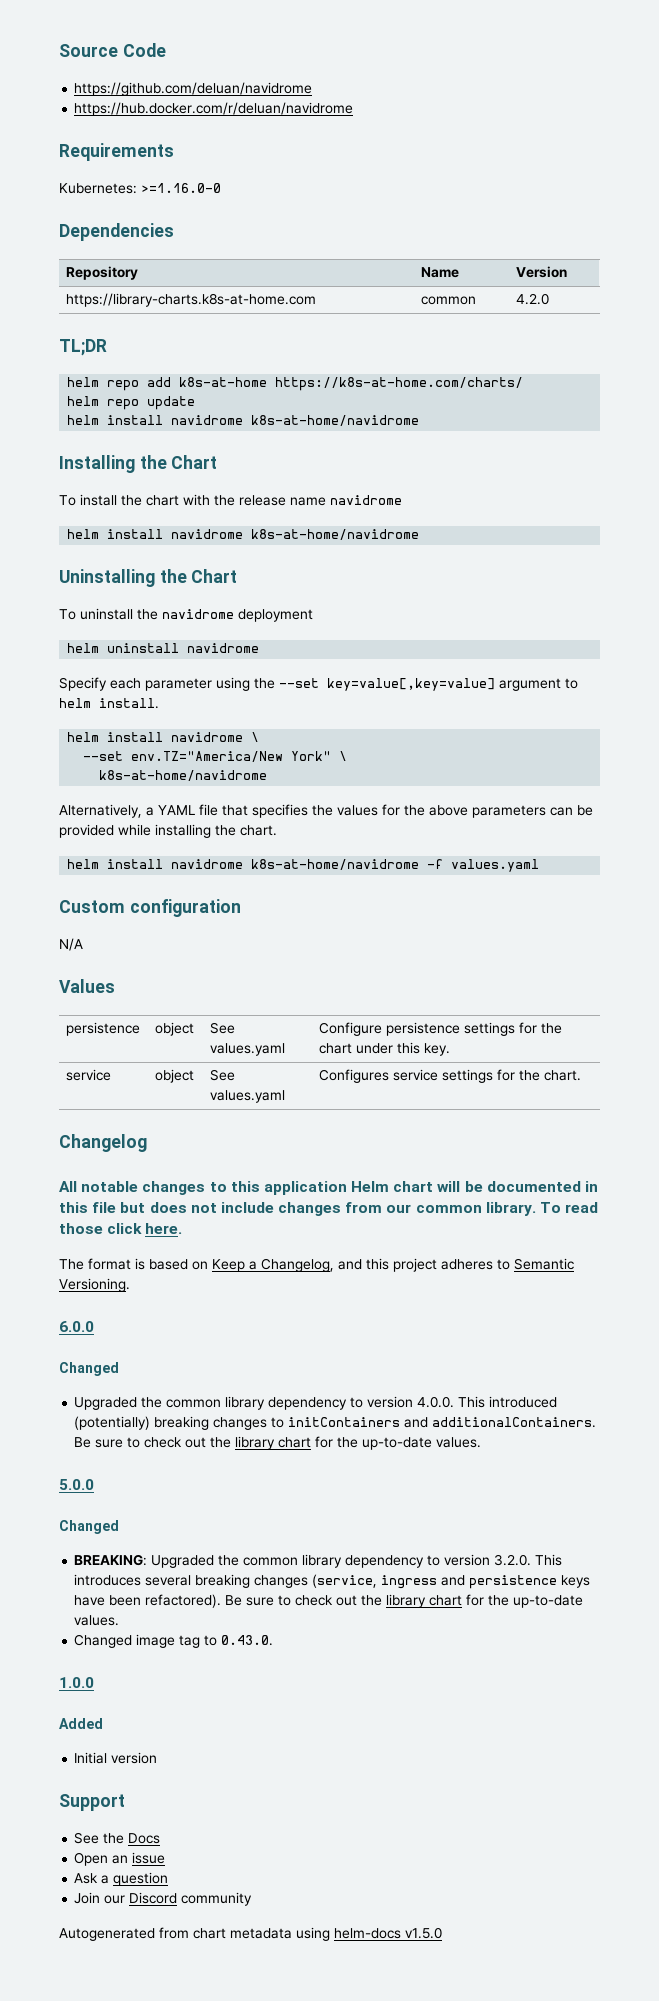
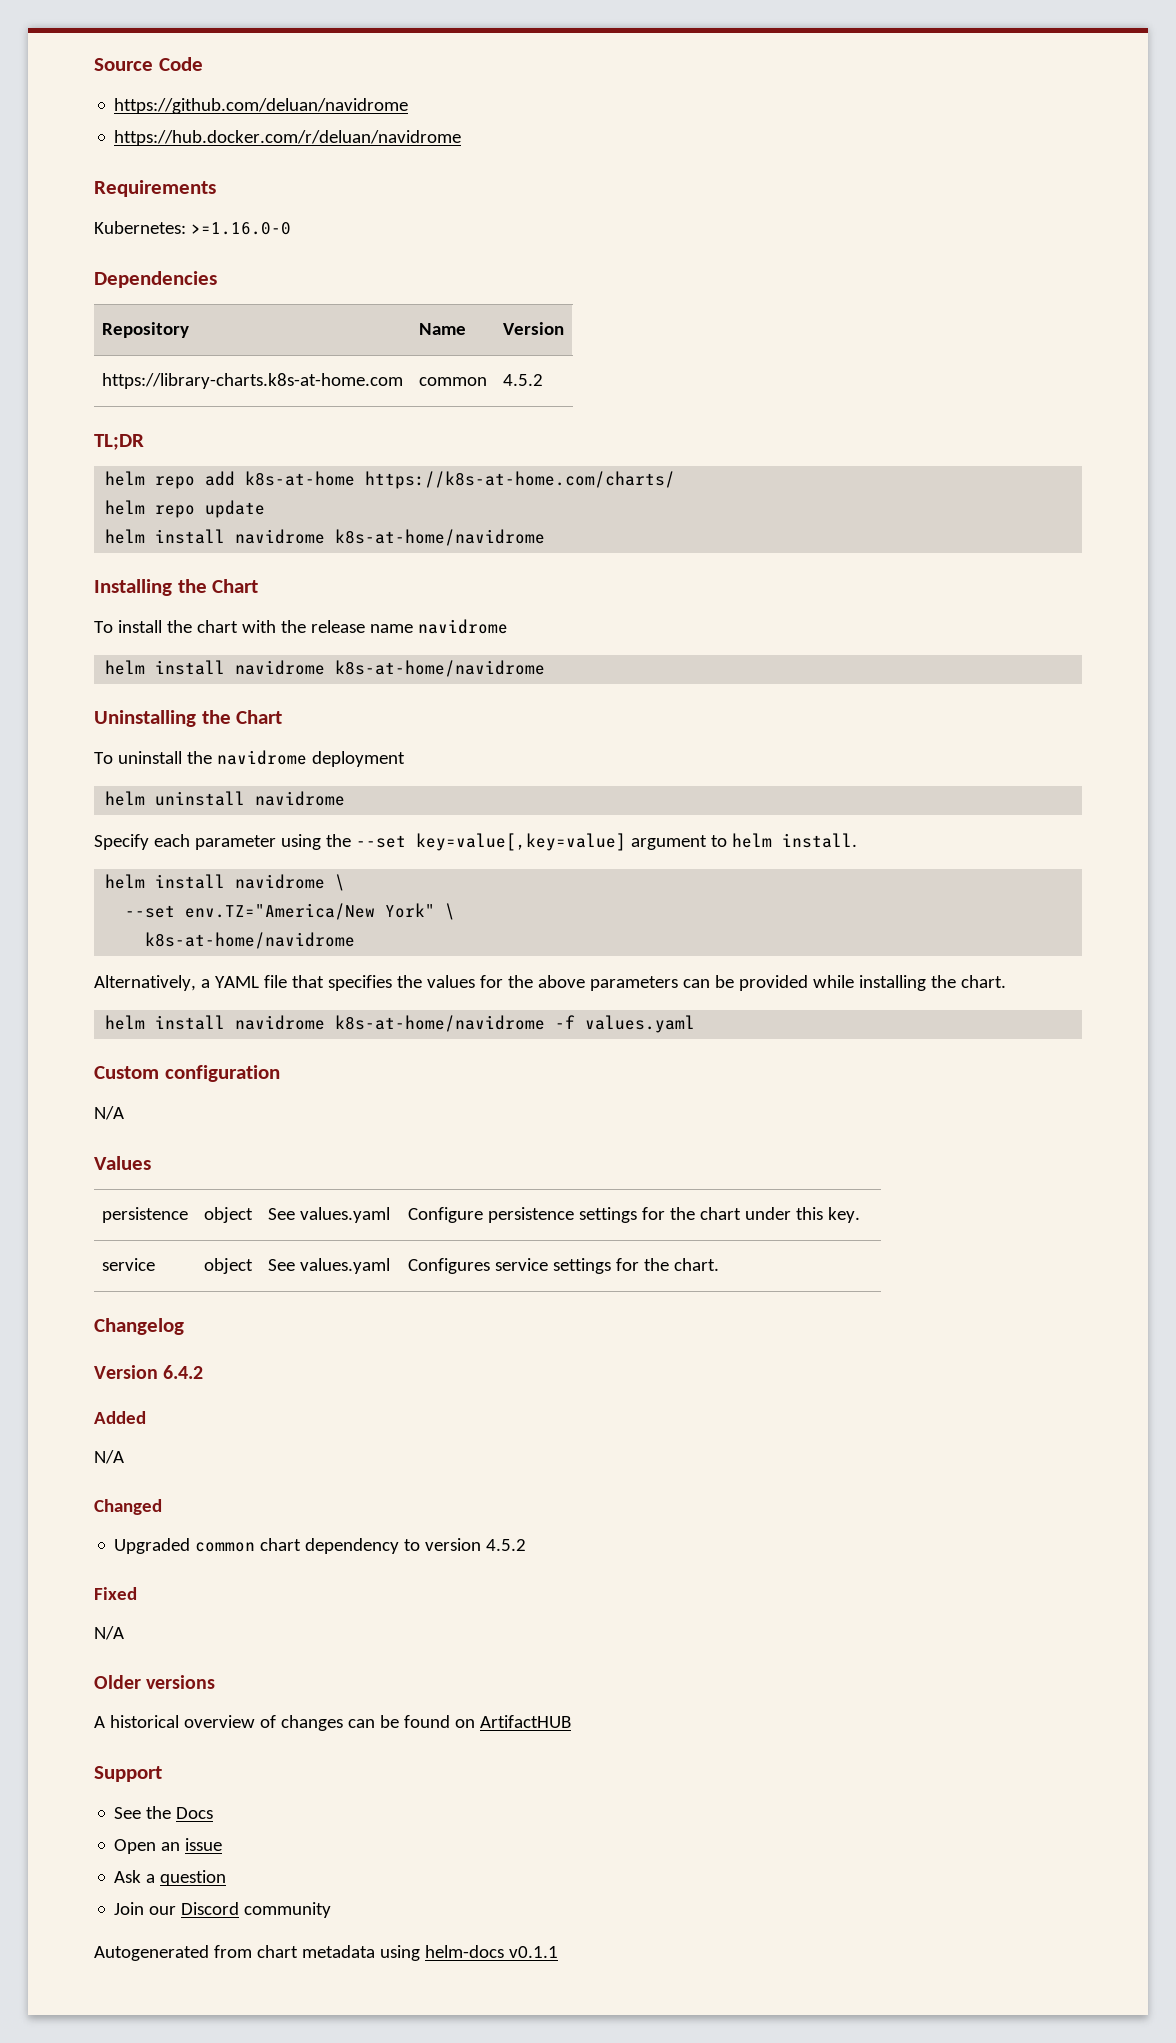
- https://library-charts.k8s-at-home.com | common | 4.2.0
+ https://library-charts.k8s-at-home.com | common | 4.5.2
- All notable changes to this application Helm chart will be documented in this file but does not include changes from our common library. To read those click here.
- The format is based on Keep a Changelog, and this project adheres to Semantic Versioning.
- 6.0.0
+ Version 6.4.2
+ Added
+ N/A
  Changed
- Upgraded the common library dependency to version 4.0.0. This introduced (potentially) breaking changes to initContainers and additionalContainers. Be sure to check out the library chart for the up-to-date values.
- 5.0.0
- Changed
- BREAKING: Upgraded the common library dependency to version 3.2.0. This introduces several breaking changes (service, ingress and persistence keys have been refactored). Be sure to check out the library chart for the up-to-date values.
- Changed image tag to 0.43.0.
- 1.0.0
- Added
- Initial version
+ Upgraded common chart dependency to version 4.5.2
+ Fixed
+ N/A
+ Older versions
+ A historical overview of changes can be found on ArtifactHUB
- Autogenerated from chart metadata using helm-docs v1.5.0
+ Autogenerated from chart metadata using helm-docs v0.1.1

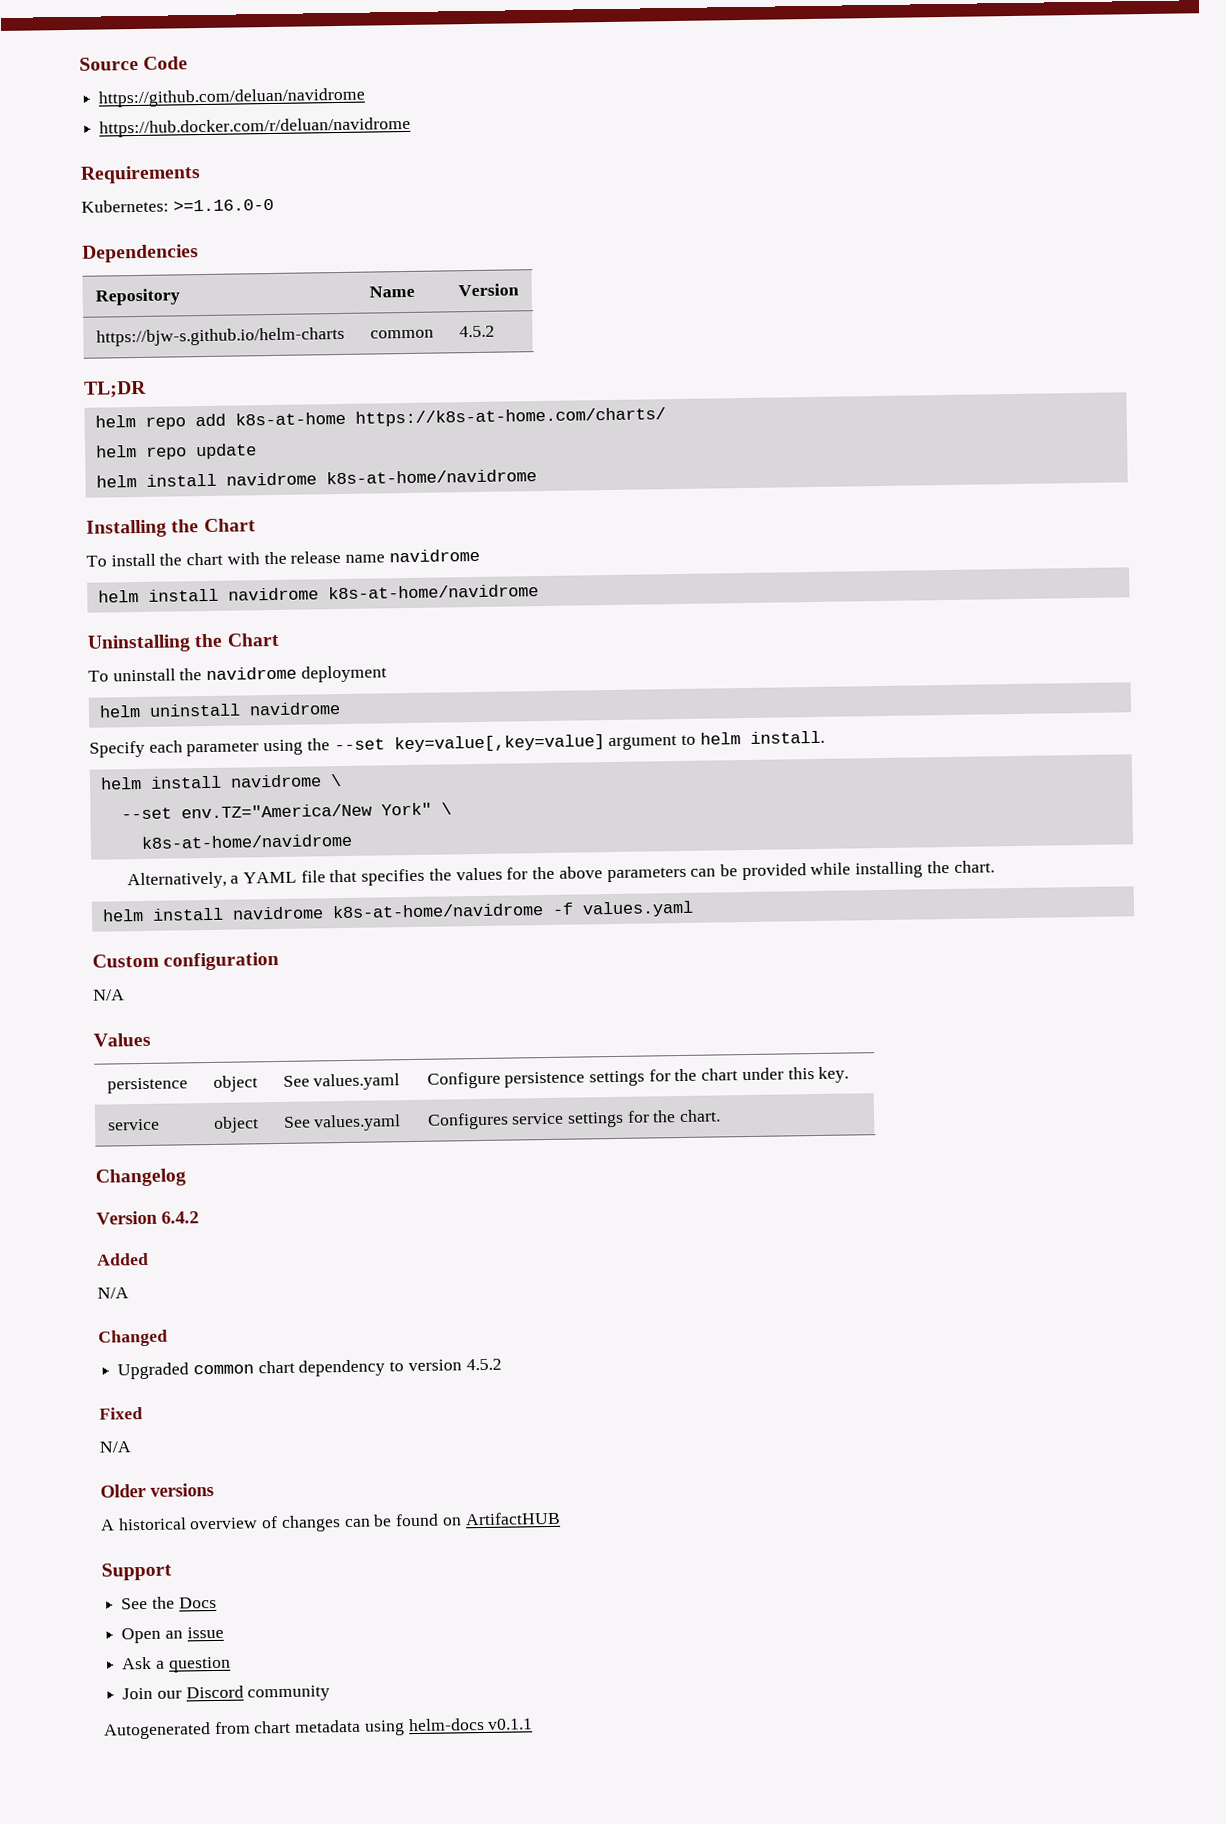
- https://library-charts.k8s-at-home.com | common | 4.5.2
+ https://bjw-s.github.io/helm-charts | common | 4.5.2

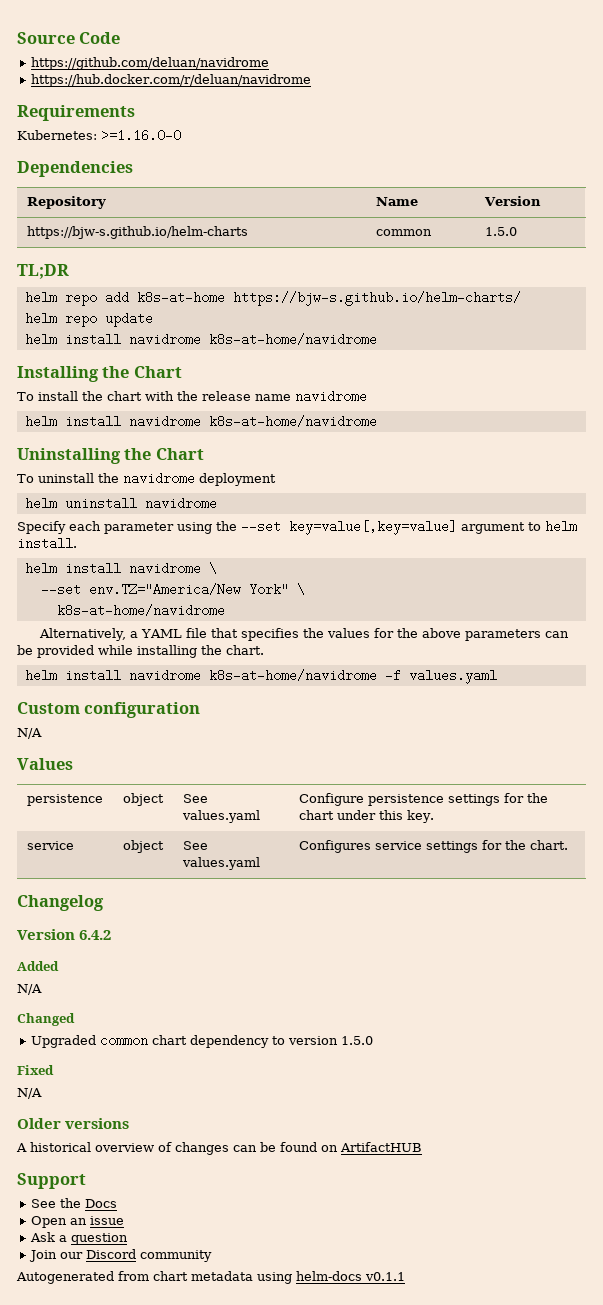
- https://bjw-s.github.io/helm-charts | common | 4.5.2
+ https://bjw-s.github.io/helm-charts | common | 1.5.0
- helm repo add k8s-at-home https://k8s-at-home.com/charts/
+ helm repo add k8s-at-home https://bjw-s.github.io/helm-charts/
- Upgraded common chart dependency to version 4.5.2
+ Upgraded common chart dependency to version 1.5.0

